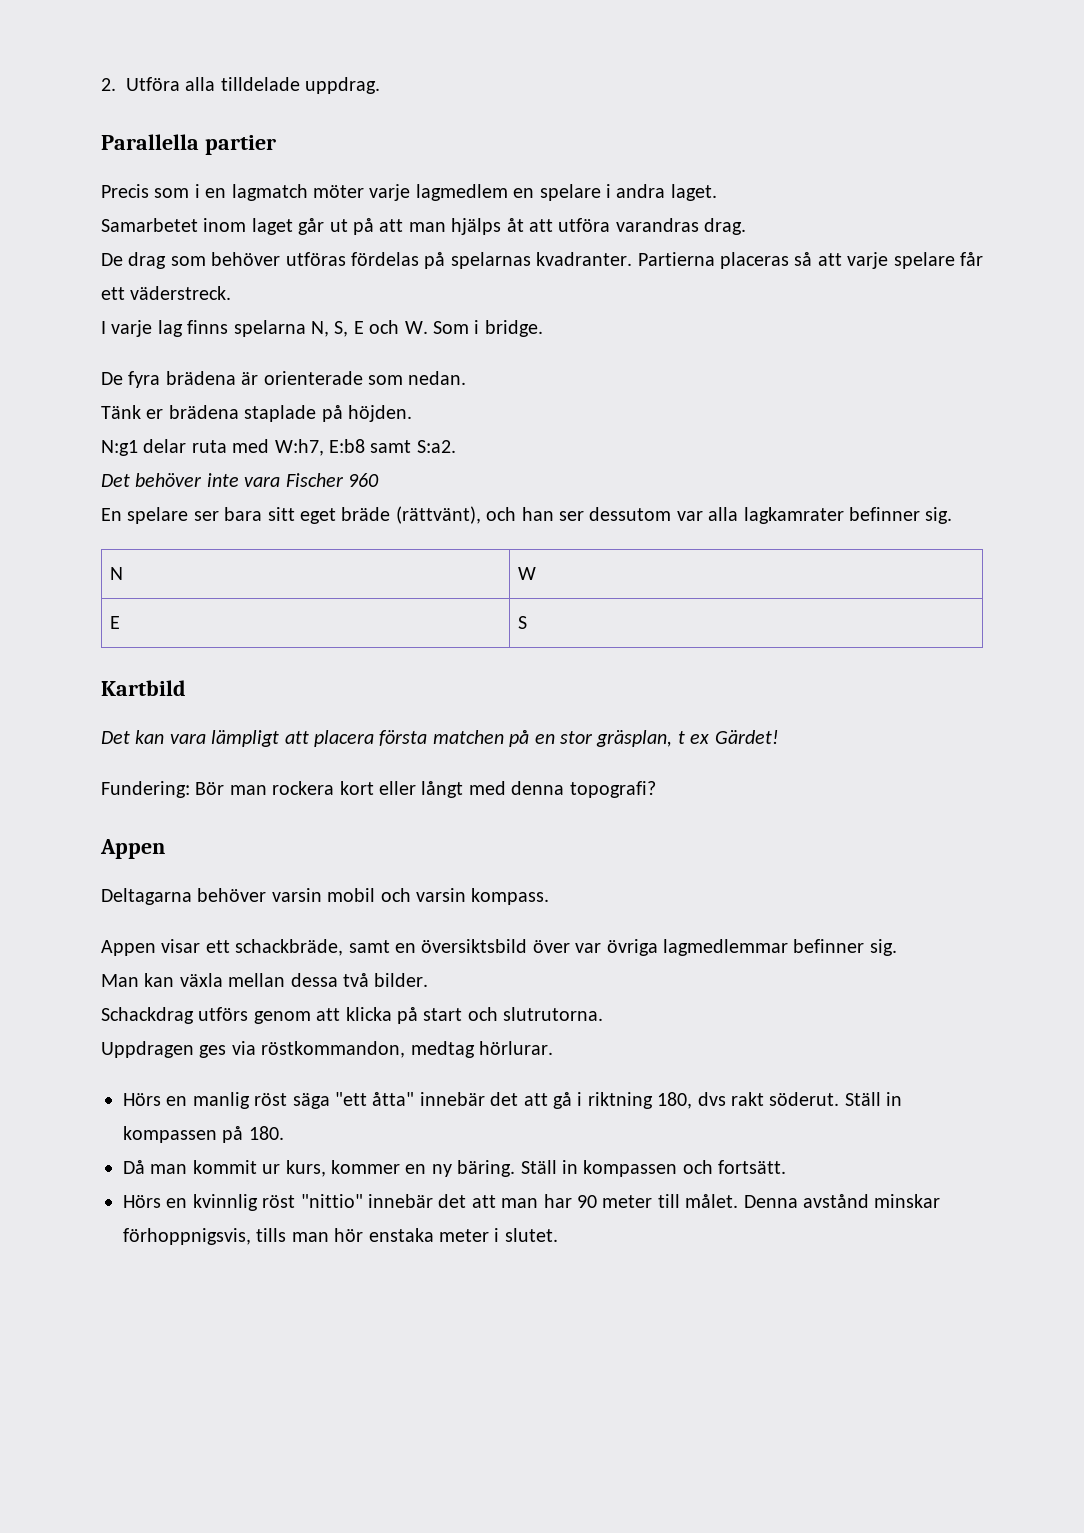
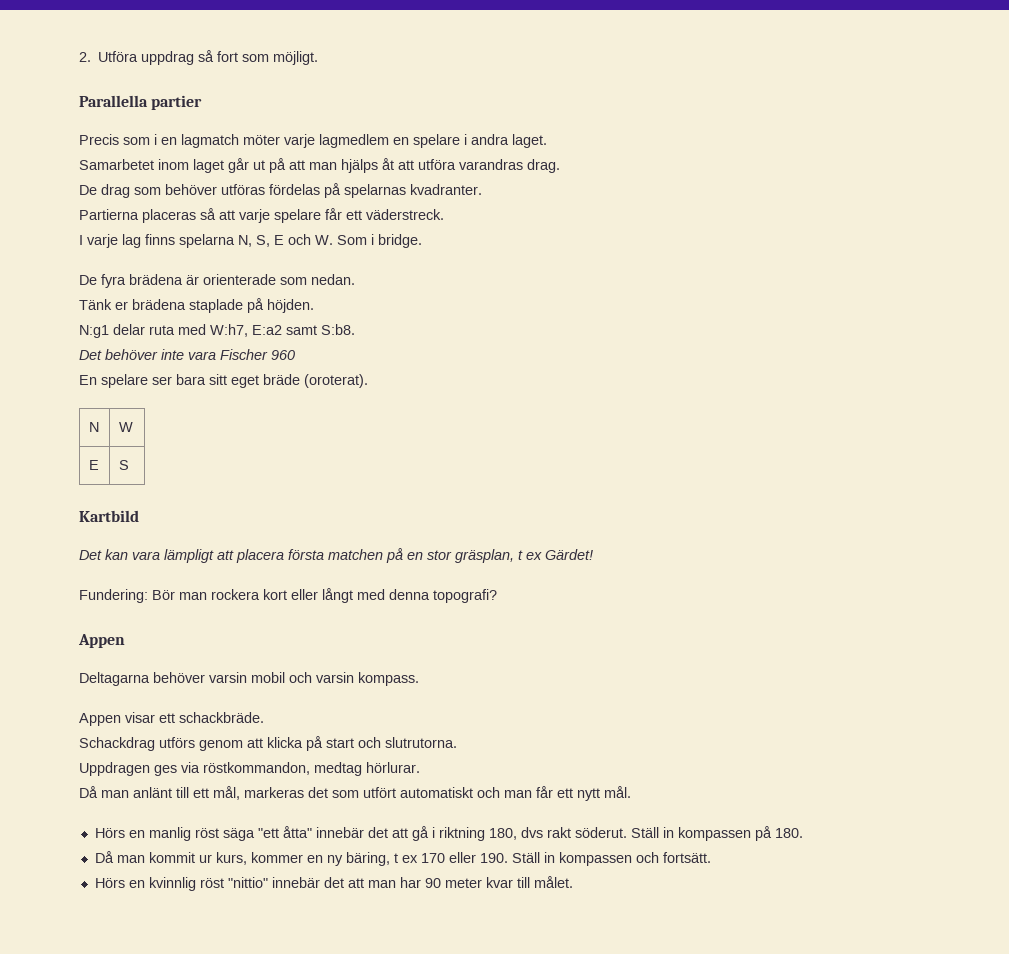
- 2. Utföra alla tilldelade uppdrag.
+ 2. Utföra uppdrag så fort som möjligt.
- De drag som behöver utföras fördelas på spelarnas kvadranter. Partierna placeras så att varje spelare får ett väderstreck.
+ De drag som behöver utföras fördelas på spelarnas kvadranter.
+ Partierna placeras så att varje spelare får ett väderstreck.
- N:g1 delar ruta med W:h7, E:b8 samt S:a2.
+ N:g1 delar ruta med W:h7, E:a2 samt S:b8.
- En spelare ser bara sitt eget bräde (rättvänt), och han ser dessutom var alla lagkamrater befinner sig.
+ En spelare ser bara sitt eget bräde (oroterat).
- Appen visar ett schackbräde, samt en översiktsbild över var övriga lagmedlemmar befinner sig.
- Man kan växla mellan dessa två bilder.
+ Appen visar ett schackbräde.
+ Då man anlänt till ett mål, markeras det som utfört automatiskt och man får ett nytt mål.
- Då man kommit ur kurs, kommer en ny bäring. Ställ in kompassen och fortsätt.
+ Då man kommit ur kurs, kommer en ny bäring, t ex 170 eller 190. Ställ in kompassen och fortsätt.
- Hörs en kvinnlig röst "nittio" innebär det att man har 90 meter till målet. Denna avstånd minskar förhoppnigsvis, tills man hör enstaka meter i slutet.
+ Hörs en kvinnlig röst "nittio" innebär det att man har 90 meter kvar till målet.

